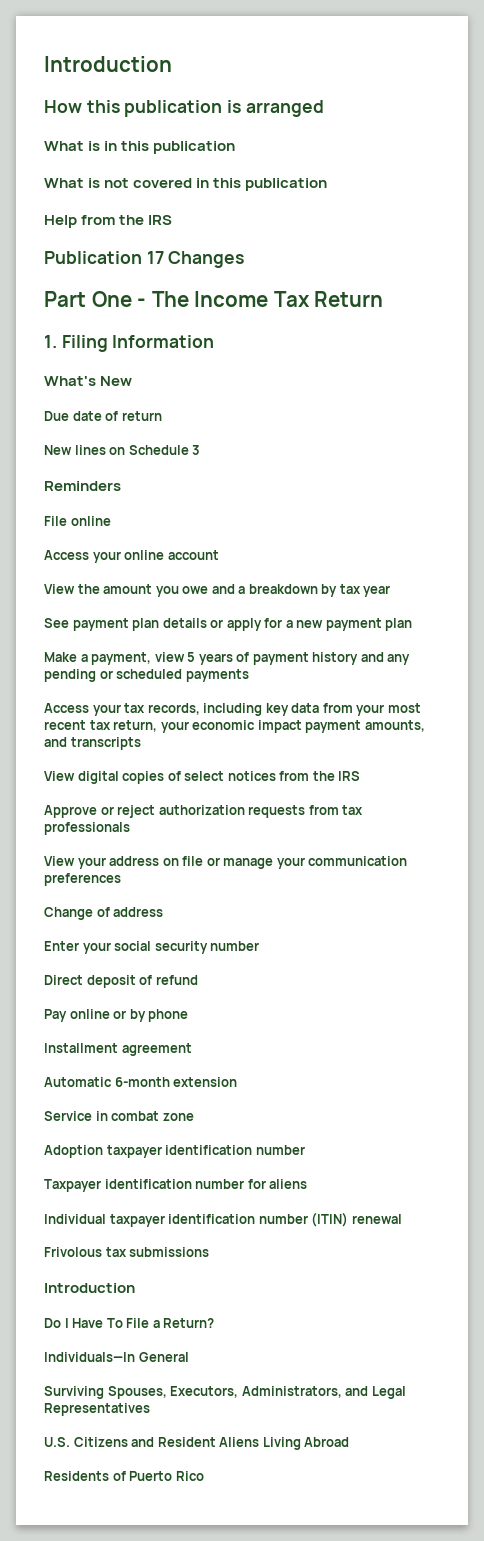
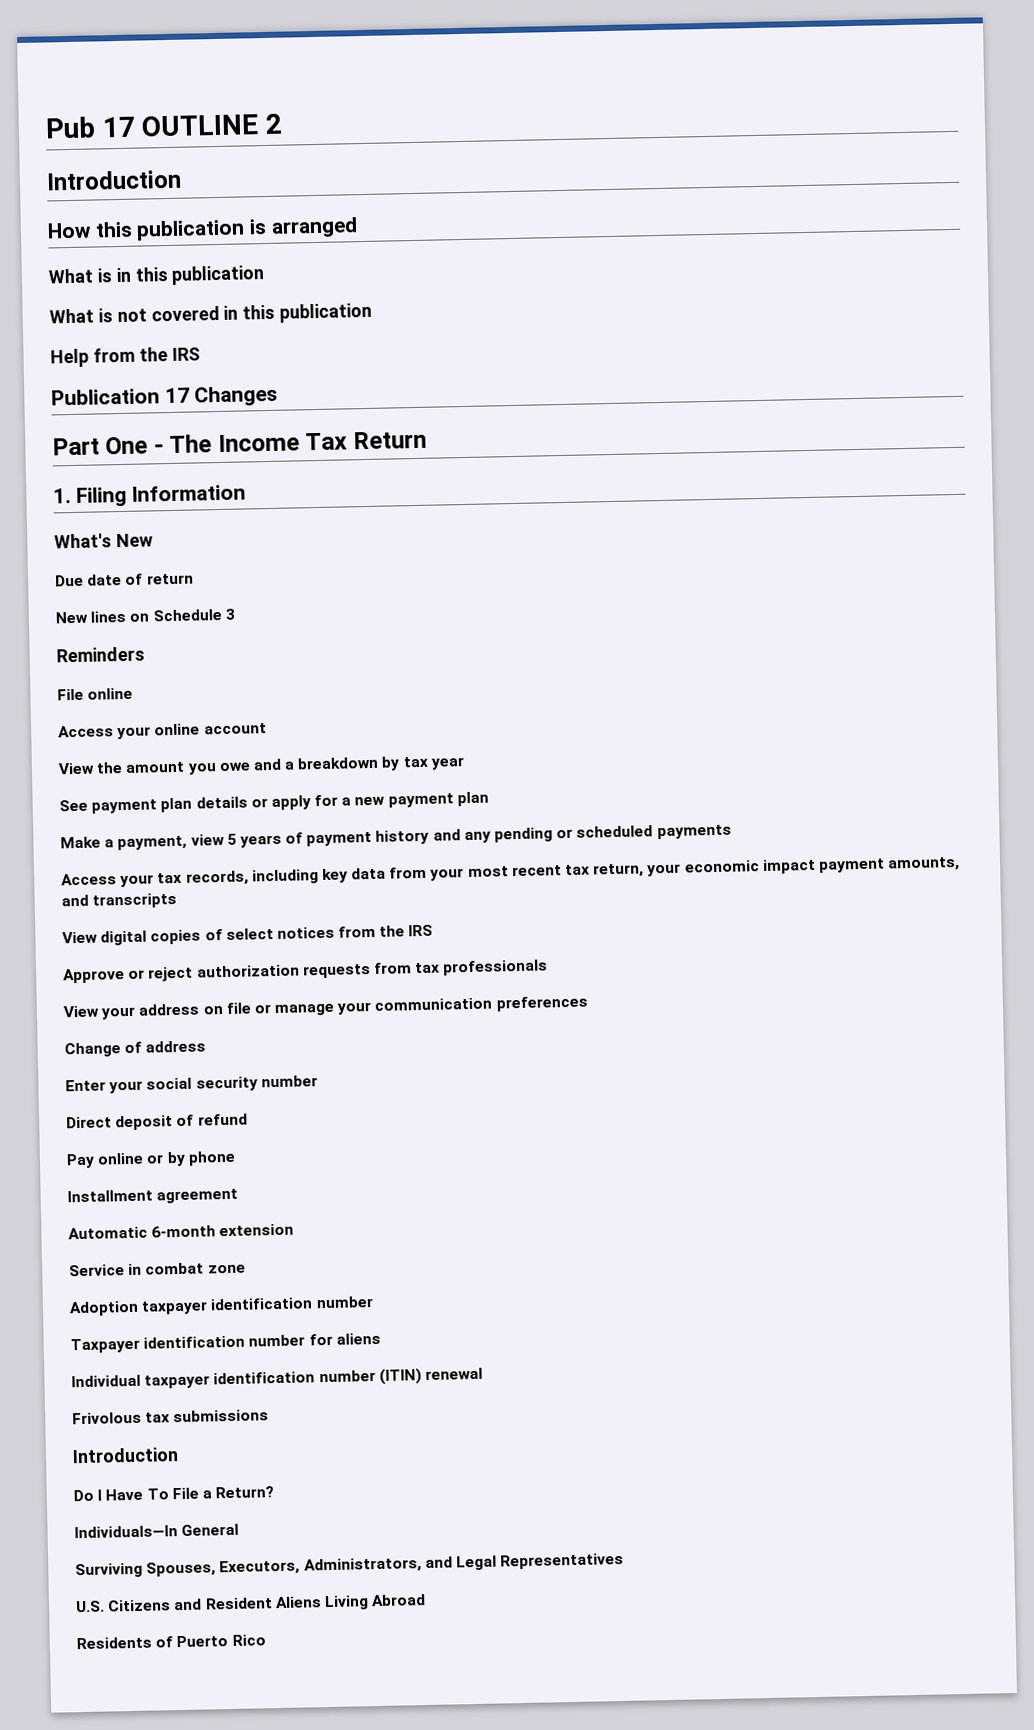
+ Pub 17 OUTLINE 2

